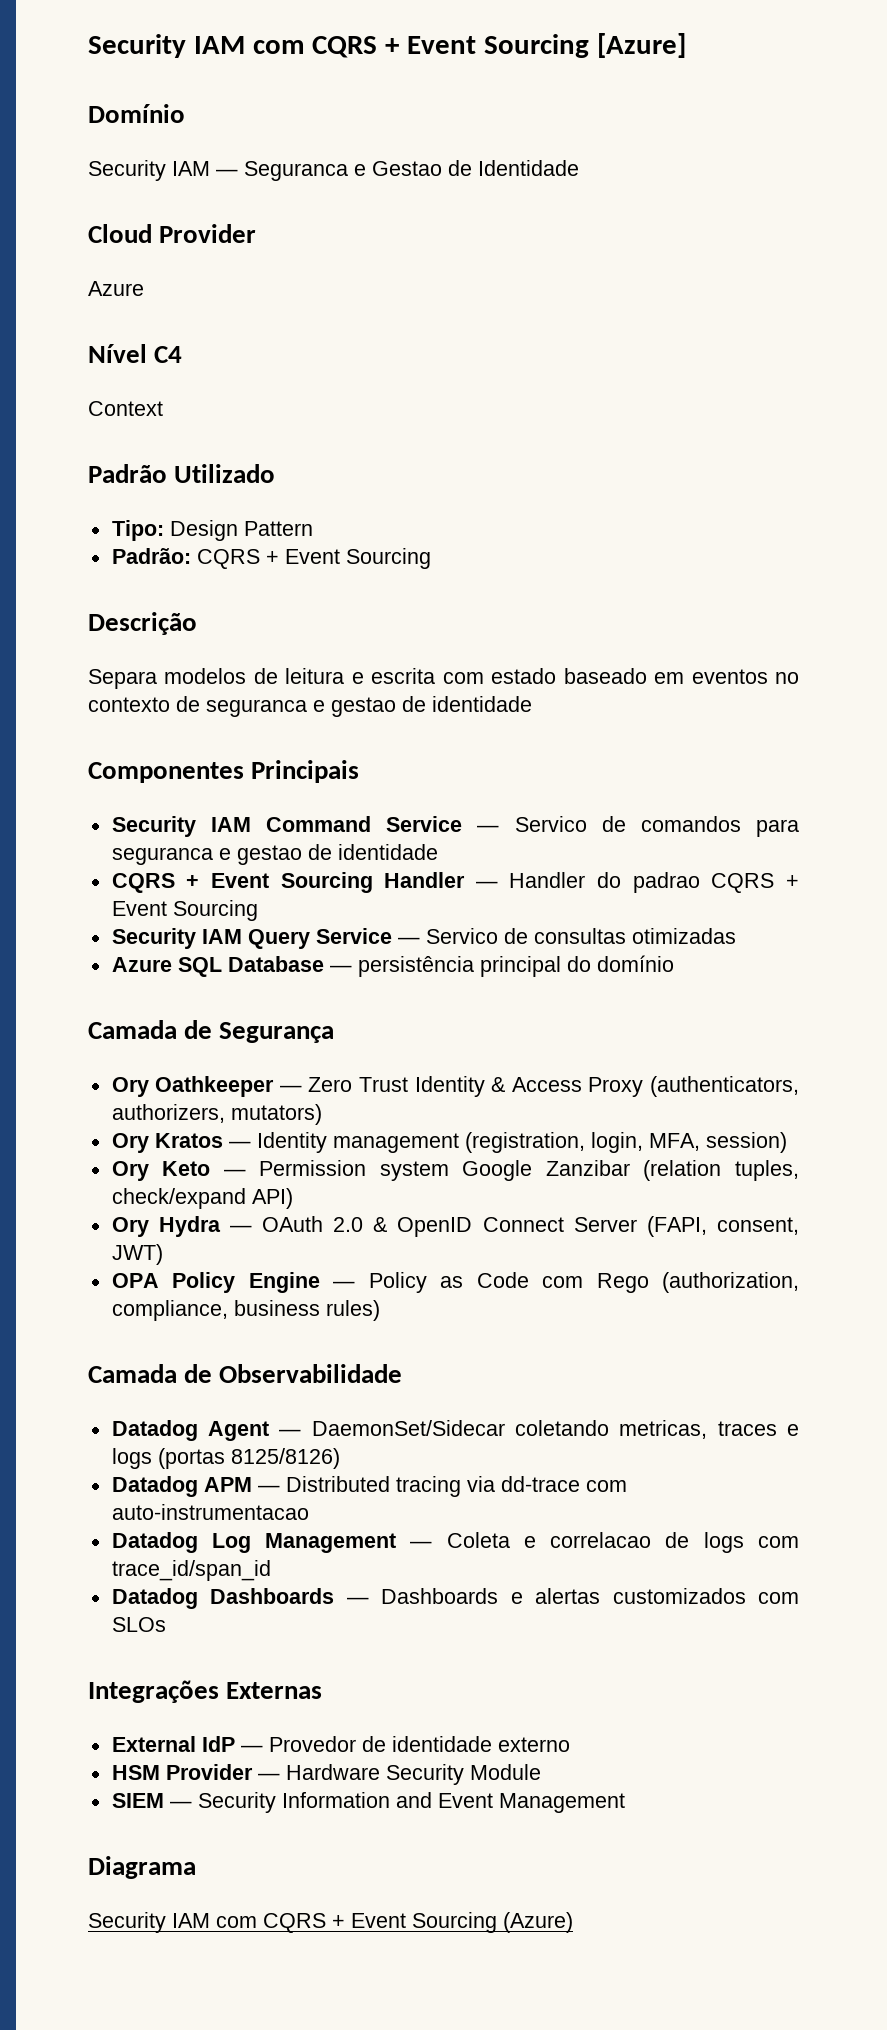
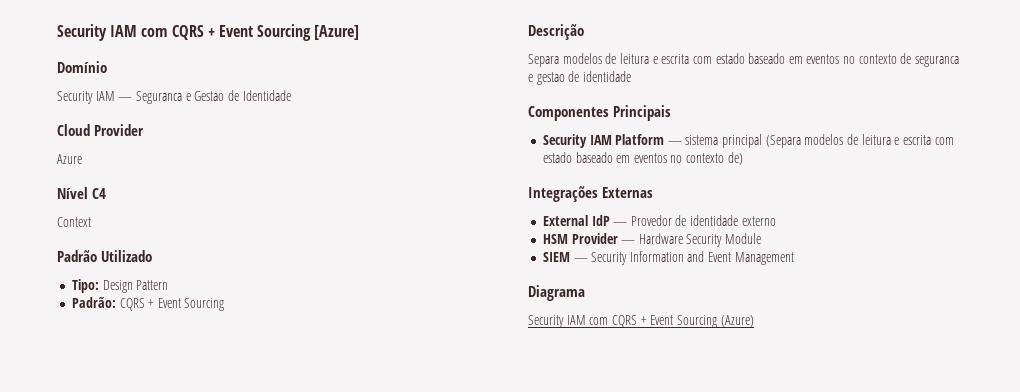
- Security IAM Command Service — Servico de comandos para seguranca e gestao de identidade
- CQRS + Event Sourcing Handler — Handler do padrao CQRS + Event Sourcing
- Security IAM Query Service — Servico de consultas otimizadas
- Azure SQL Database — persistência principal do domínio
- Camada de Segurança
- Ory Oathkeeper — Zero Trust Identity & Access Proxy (authenticators, authorizers, mutators)
- Ory Kratos — Identity management (registration, login, MFA, session)
- Ory Keto — Permission system Google Zanzibar (relation tuples, check/expand API)
- Ory Hydra — OAuth 2.0 & OpenID Connect Server (FAPI, consent, JWT)
- OPA Policy Engine — Policy as Code com Rego (authorization, compliance, business rules)
- Camada de Observabilidade
- Datadog Agent — DaemonSet/Sidecar coletando metricas, traces e logs (portas 8125/8126)
- Datadog APM — Distributed tracing via dd-trace com auto-instrumentacao
- Datadog Log Management — Coleta e correlacao de logs com trace_id/span_id
- Datadog Dashboards — Dashboards e alertas customizados com SLOs
+ Security IAM Platform — sistema principal (Separa modelos de leitura e escrita com estado baseado em eventos no contexto de)

